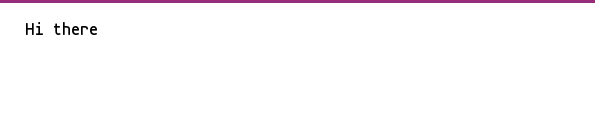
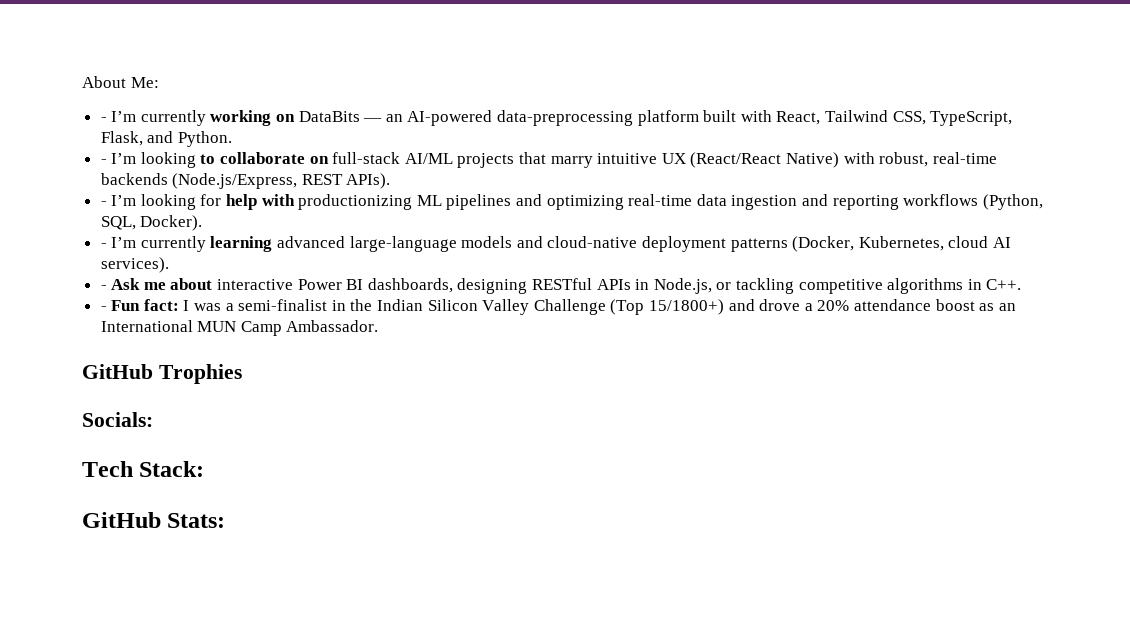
- Hi there
+ About Me:
+ - I’m currently working on DataBits — an AI-powered data-preprocessing platform built with React, Tailwind CSS, TypeScript, Flask, and Python.
+ - I’m looking to collaborate on full-stack AI/ML projects that marry intuitive UX (React/React Native) with robust, real-time backends (Node.js/Express, REST APIs).
+ - I’m looking for help with productionizing ML pipelines and optimizing real-time data ingestion and reporting workflows (Python, SQL, Docker).
+ - I’m currently learning advanced large-language models and cloud-native deployment patterns (Docker, Kubernetes, cloud AI services).
+ - Ask me about interactive Power BI dashboards, designing RESTful APIs in Node.js, or tackling competitive algorithms in C++.
+ - Fun fact: I was a semi-finalist in the Indian Silicon Valley Challenge (Top 15/1800+) and drove a 20% attendance boost as an International MUN Camp Ambassador.
+ GitHub Trophies
+ Socials:
+ Tech Stack:
+ GitHub Stats:

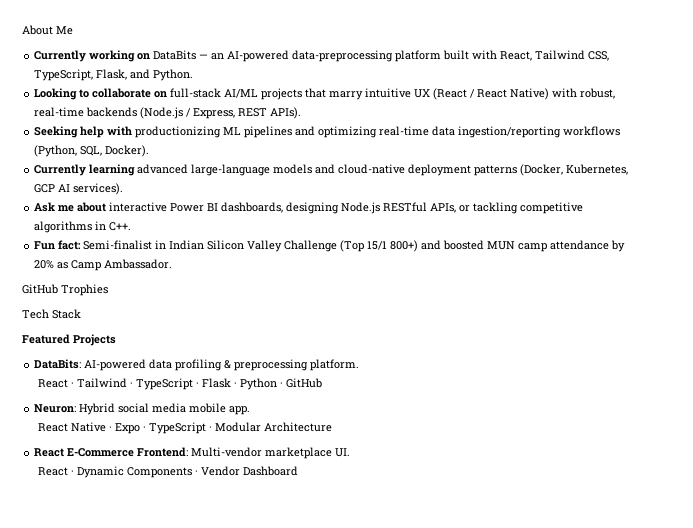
- About Me:
- - I’m currently working on DataBits — an AI-powered data-preprocessing platform built with React, Tailwind CSS, TypeScript, Flask, and Python.
+ About Me
+ Currently working on DataBits — an AI-powered data-preprocessing platform built with React, Tailwind CSS, TypeScript, Flask, and Python.
- - I’m looking to collaborate on full-stack AI/ML projects that marry intuitive UX (React/React Native) with robust, real-time backends (Node.js/Express, REST APIs).
+ Looking to collaborate on full-stack AI/ML projects that marry intuitive UX (React / React Native) with robust, real-time backends (Node.js / Express, REST APIs).
- - I’m looking for help with productionizing ML pipelines and optimizing real-time data ingestion and reporting workflows (Python, SQL, Docker).
+ Seeking help with productionizing ML pipelines and optimizing real-time data ingestion/reporting workflows (Python, SQL, Docker).
- - I’m currently learning advanced large-language models and cloud-native deployment patterns (Docker, Kubernetes, cloud AI services).
+ Currently learning advanced large-language models and cloud-native deployment patterns (Docker, Kubernetes, GCP AI services).
- - Ask me about interactive Power BI dashboards, designing RESTful APIs in Node.js, or tackling competitive algorithms in C++.
+ Ask me about interactive Power BI dashboards, designing Node.js RESTful APIs, or tackling competitive algorithms in C++.
- - Fun fact: I was a semi-finalist in the Indian Silicon Valley Challenge (Top 15/1800+) and drove a 20% attendance boost as an International MUN Camp Ambassador.
+ Fun fact: Semi-finalist in Indian Silicon Valley Challenge (Top 15/1 800+) and boosted MUN camp attendance by 20% as Camp Ambassador.
  GitHub Trophies
- Socials:
- Tech Stack:
- GitHub Stats:
+ Tech Stack
+ Featured Projects
+ DataBits: AI-powered data profiling & preprocessing platform.
+ React · Tailwind · TypeScript · Flask · Python · GitHub
+ Neuron: Hybrid social media mobile app.
+ React Native · Expo · TypeScript · Modular Architecture
+ React E-Commerce Frontend: Multi-vendor marketplace UI.
+ React · Dynamic Components · Vendor Dashboard

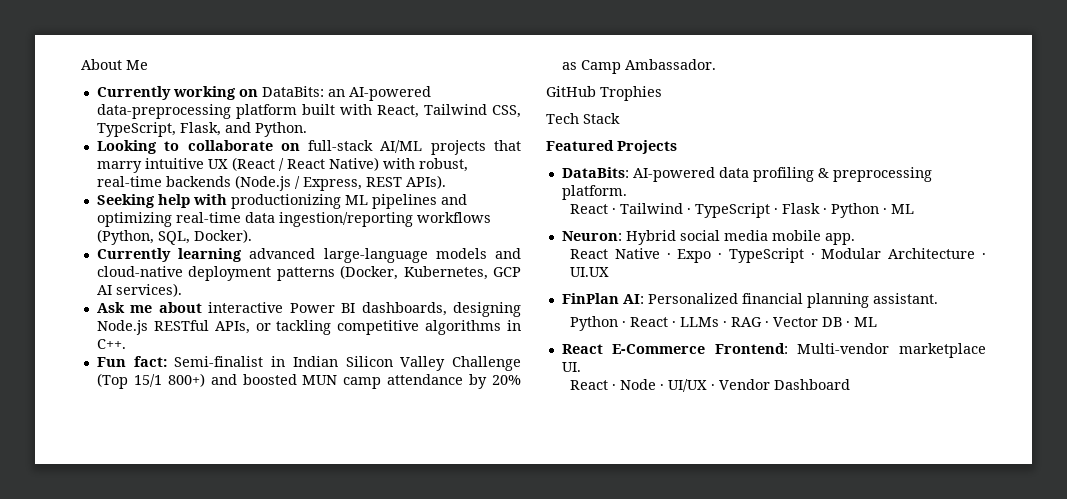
- Currently working on DataBits — an AI-powered data-preprocessing platform built with React, Tailwind CSS, TypeScript, Flask, and Python.
+ Currently working on DataBits: an AI-powered data-preprocessing platform built with React, Tailwind CSS, TypeScript, Flask, and Python.
- React · Tailwind · TypeScript · Flask · Python · GitHub
+ React · Tailwind · TypeScript · Flask · Python · ML
- React Native · Expo · TypeScript · Modular Architecture
+ React Native · Expo · TypeScript · Modular Architecture · UI.UX
+ FinPlan AI: Personalized financial planning assistant.
+ Python · React · LLMs · RAG · Vector DB · ML
- React · Dynamic Components · Vendor Dashboard
+ React · Node · UI/UX · Vendor Dashboard

